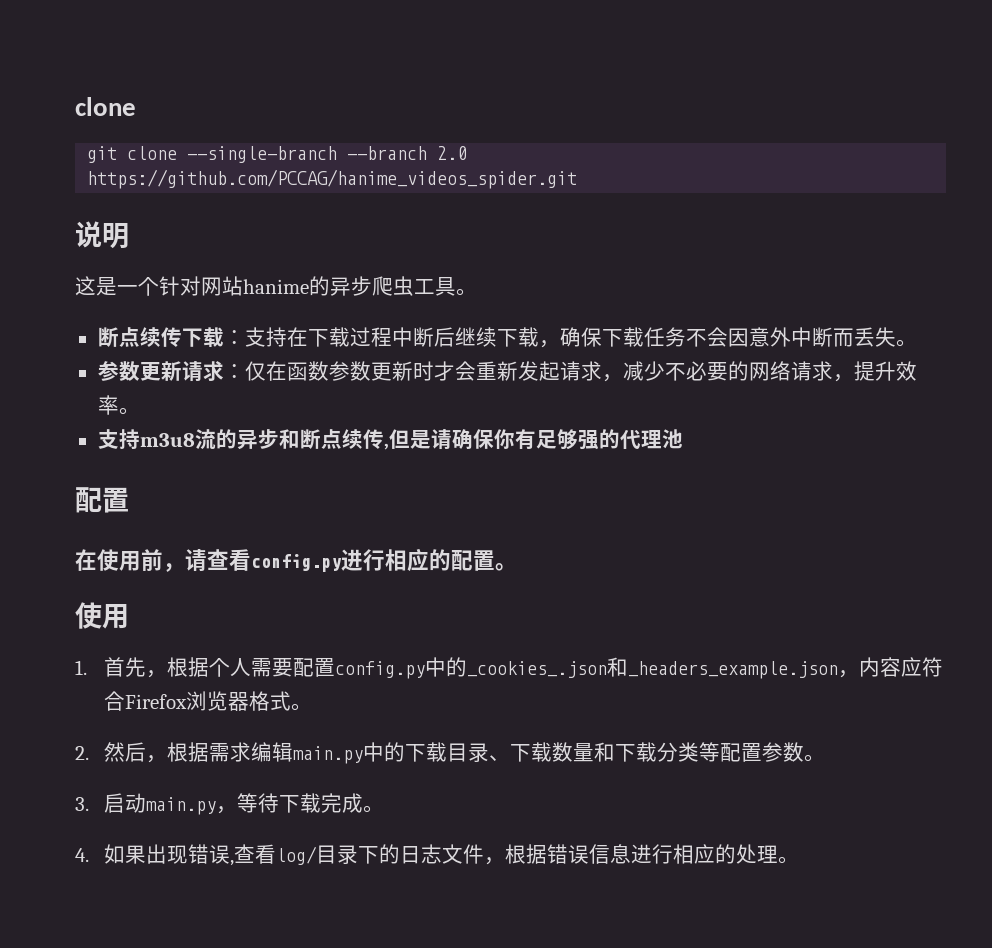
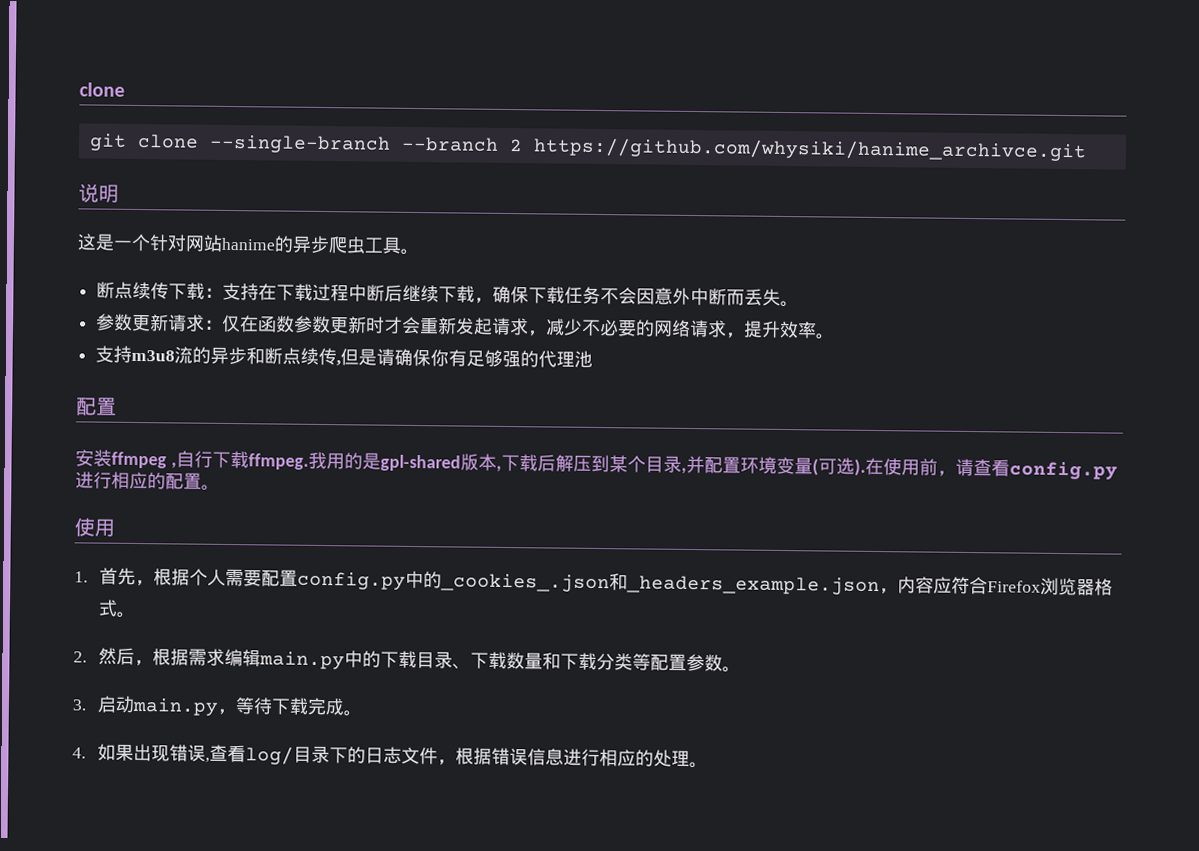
- git clone --single-branch --branch 2.0 https://github.com/PCCAG/hanime_videos_spider.git
+ git clone --single-branch --branch 2 https://github.com/whysiki/hanime_archivce.git
+ 安装ffmpeg ,自行下载ffmpeg.我用的是gpl-shared版本,下载后解压到某个目录,并配置环境变量(可选).

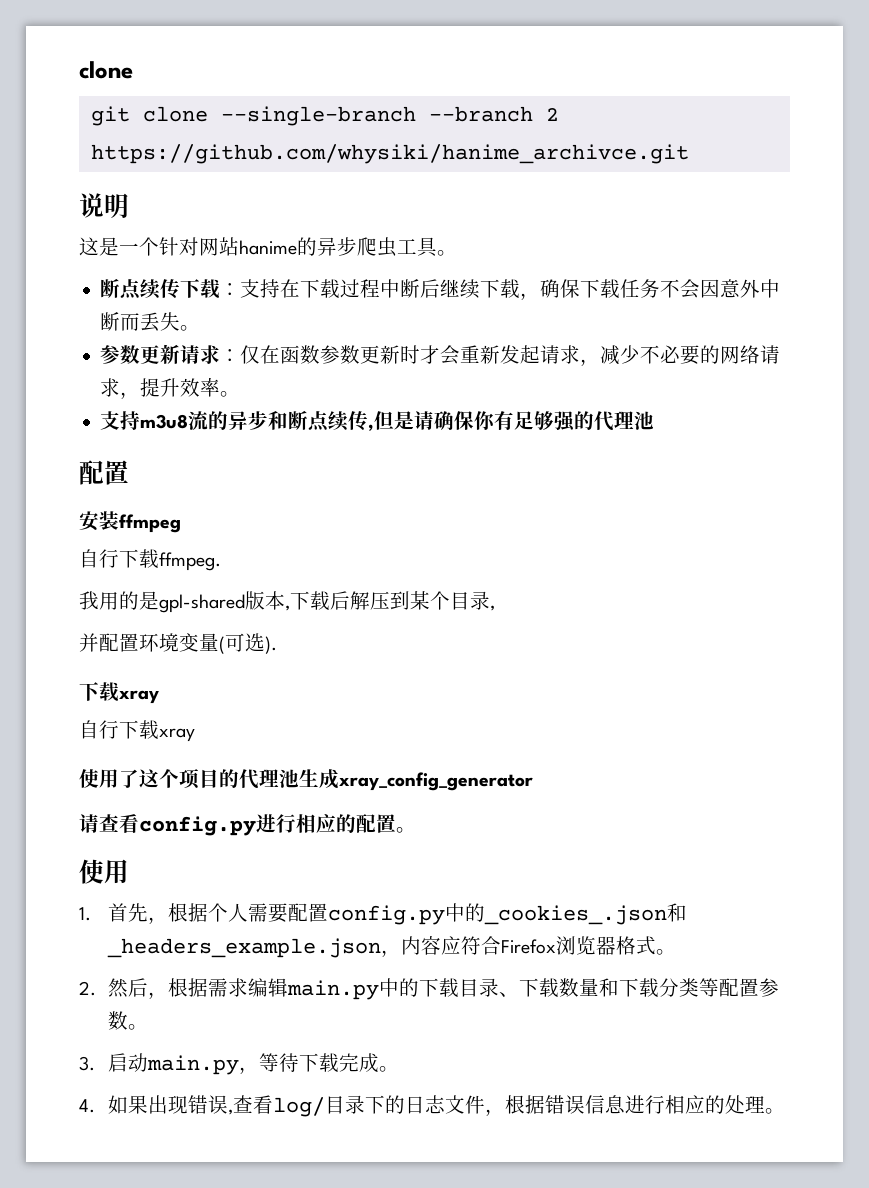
- 安装ffmpeg ,自行下载ffmpeg.我用的是gpl-shared版本,下载后解压到某个目录,并配置环境变量(可选).在使用前，请查看config.py进行相应的配置。
+ 安装ffmpeg
+ 自行下载ffmpeg.
+ 我用的是gpl-shared版本,下载后解压到某个目录,
+ 并配置环境变量(可选).
+ 下载xray
+ 自行下载xray
+ 使用了这个项目的代理池生成xray_config_generator
+ 请查看config.py进行相应的配置。

